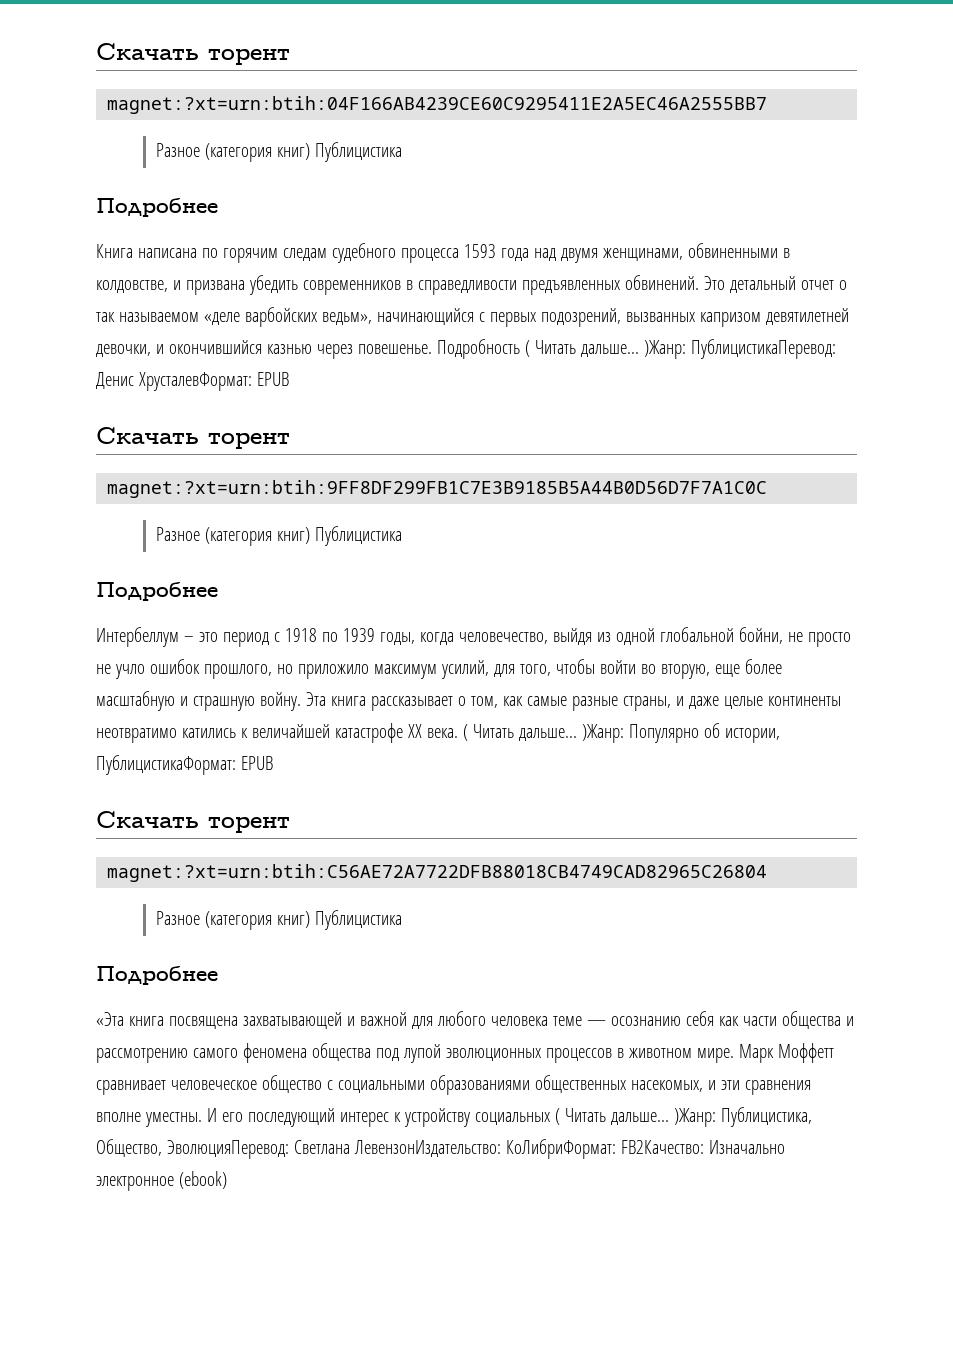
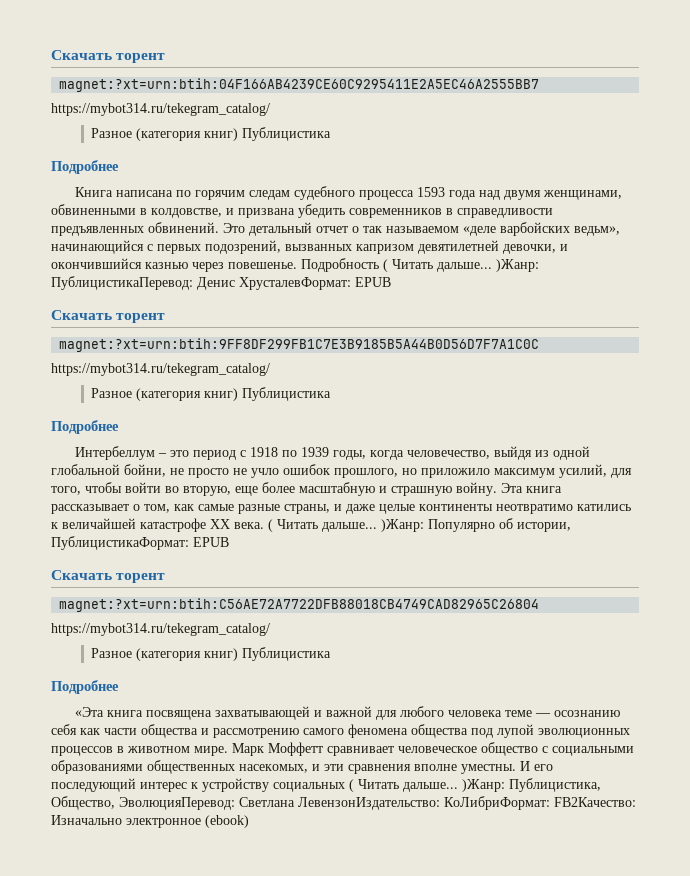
  magnet:?xt=urn:btih:04F166AB4239CE60C9295411E2A5EC46A2555BB7
+ https://mybot314.ru/tekegram_catalog/
  magnet:?xt=urn:btih:9FF8DF299FB1C7E3B9185B5A44B0D56D7F7A1C0C
+ https://mybot314.ru/tekegram_catalog/
  magnet:?xt=urn:btih:C56AE72A7722DFB88018CB4749CAD82965C26804
+ https://mybot314.ru/tekegram_catalog/

